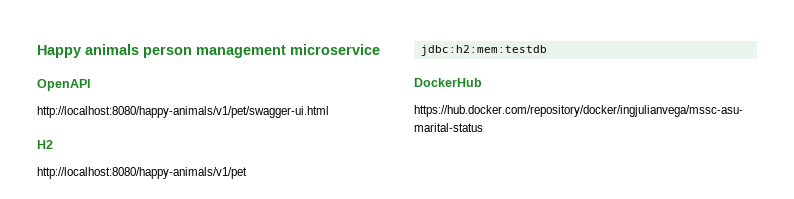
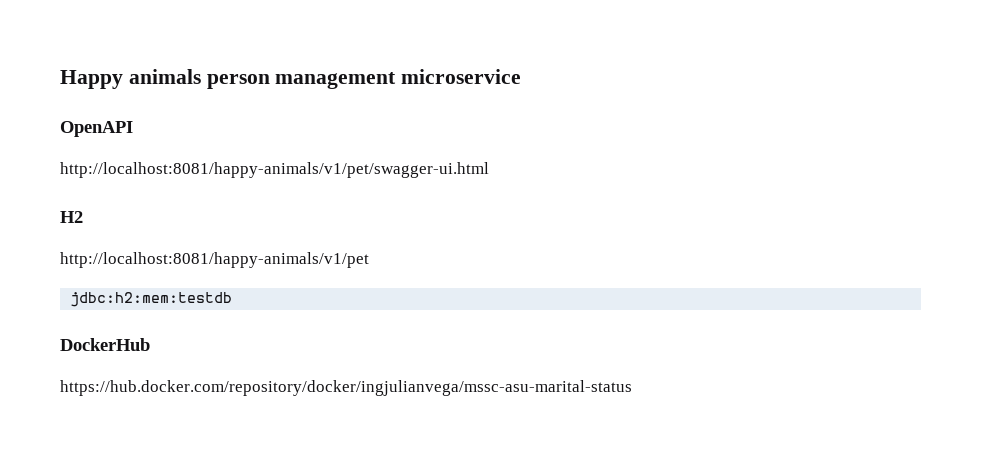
- http://localhost:8080/happy-animals/v1/pet/swagger-ui.html
+ http://localhost:8081/happy-animals/v1/pet/swagger-ui.html
- http://localhost:8080/happy-animals/v1/pet
+ http://localhost:8081/happy-animals/v1/pet

